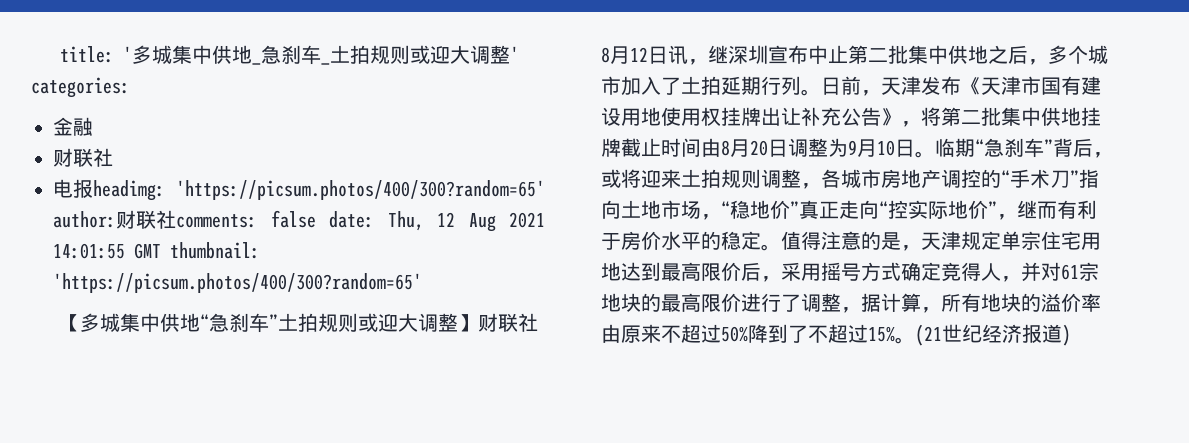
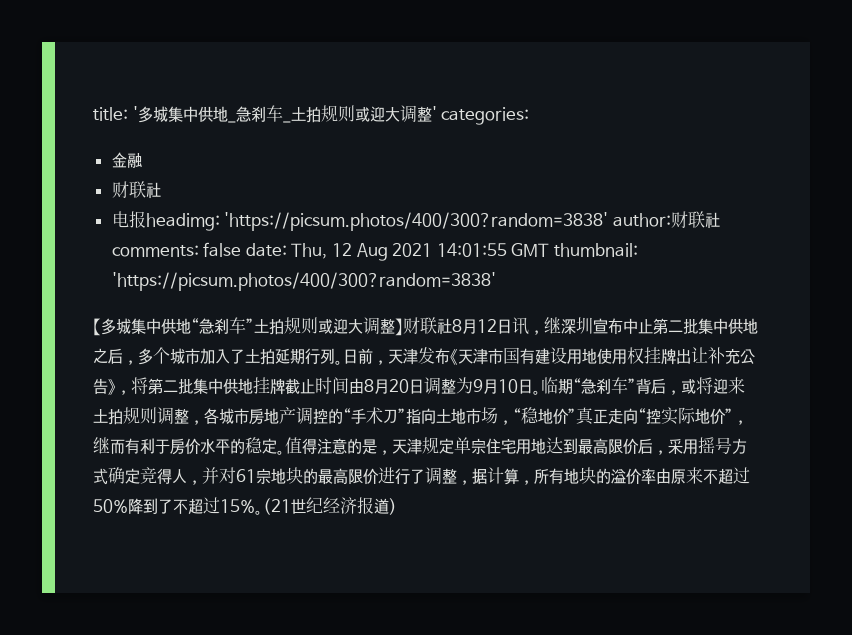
- 电报headimg: 'https://picsum.photos/400/300?random=65' author:财联社comments: false date: Thu, 12 Aug 2021 14:01:55 GMT thumbnail: 'https://picsum.photos/400/300?random=65'
+ 电报headimg: 'https://picsum.photos/400/300?random=3838' author:财联社comments: false date: Thu, 12 Aug 2021 14:01:55 GMT thumbnail: 'https://picsum.photos/400/300?random=3838'

